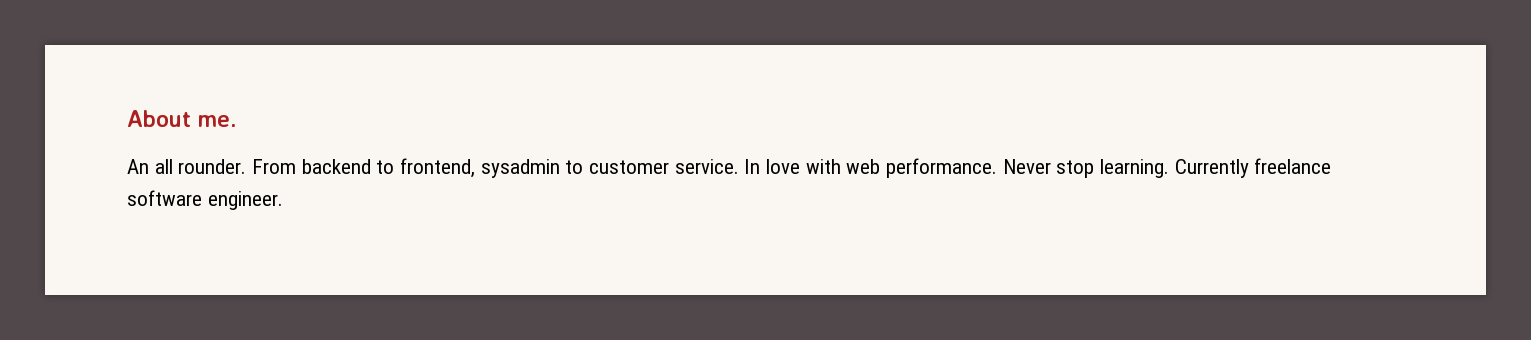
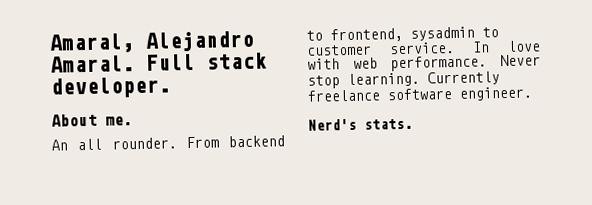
+ Amaral, Alejandro Amaral. Full stack developer.
+ Nerd's stats.

